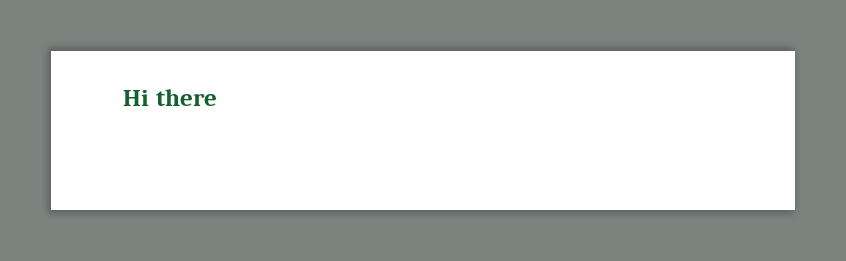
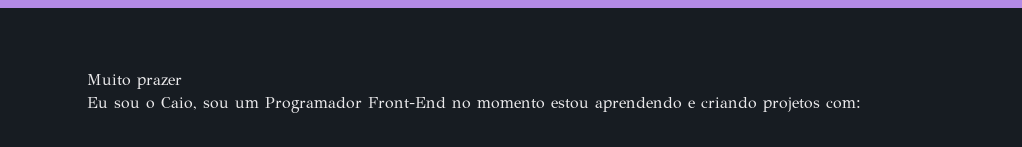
- Hi there
+ Muito prazer
+ Eu sou o Caio, sou um Programador Front-End no momento estou aprendendo e criando projetos com:

